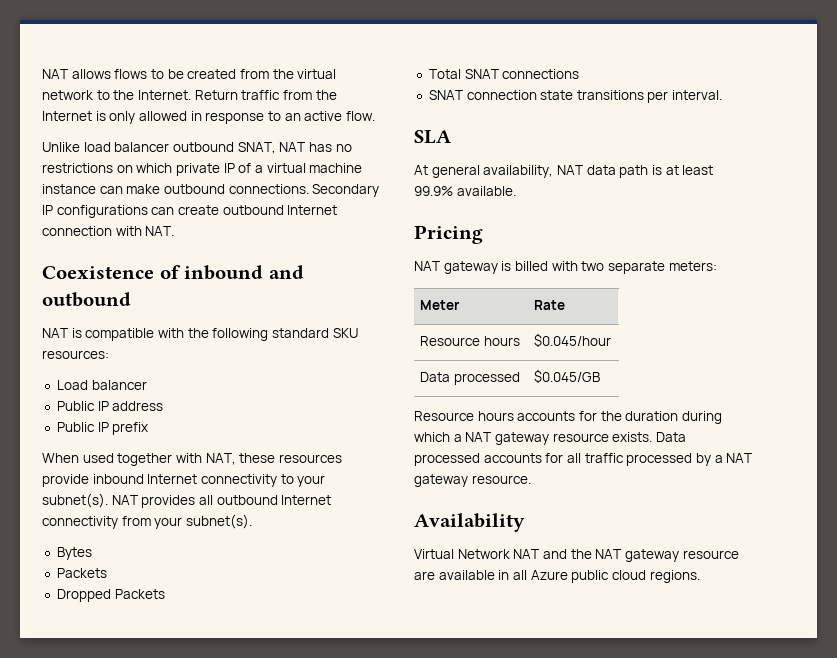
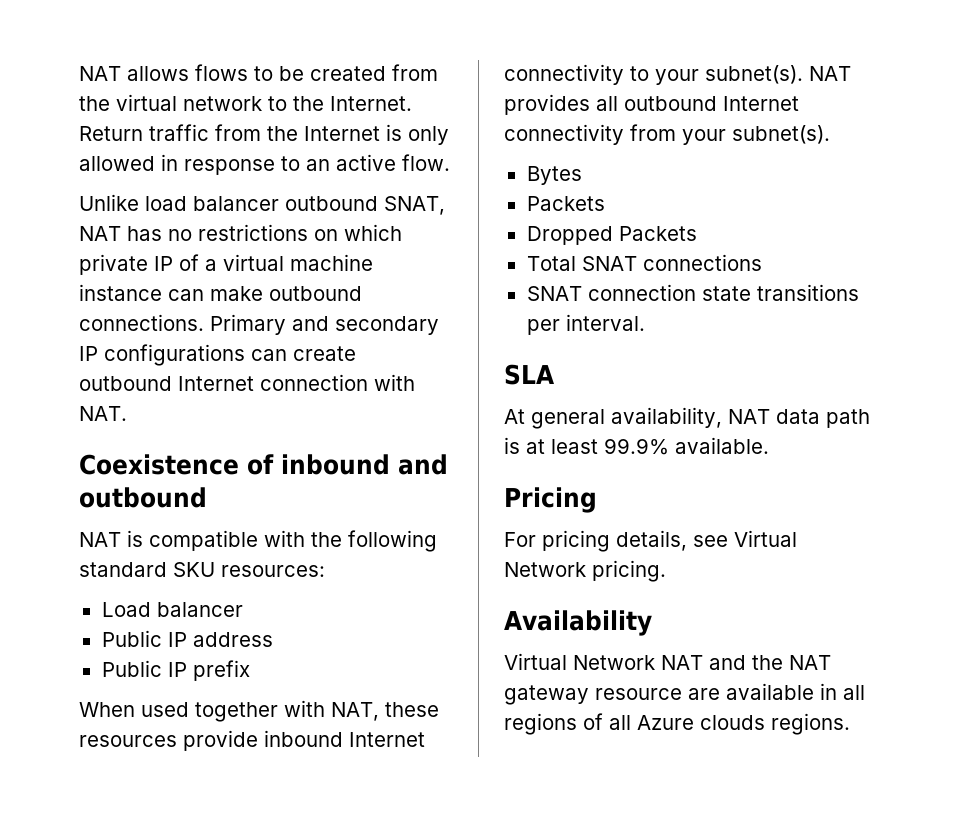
- Secondary IP configurations can create outbound Internet connection with NAT.
+ Primary and secondary IP configurations can create outbound Internet connection with NAT.
- NAT gateway is billed with two separate meters:
- Meter | Rate
- Resource hours | $0.045/hour
- Data processed | $0.045/GB
- Resource hours accounts for the duration during which a NAT gateway resource exists. Data processed accounts for all traffic processed by a NAT gateway resource.
+ For pricing details, see Virtual Network pricing.
- Virtual Network NAT and the NAT gateway resource are available in all Azure public cloud regions.
+ Virtual Network NAT and the NAT gateway resource are available in all regions of all Azure clouds regions.

